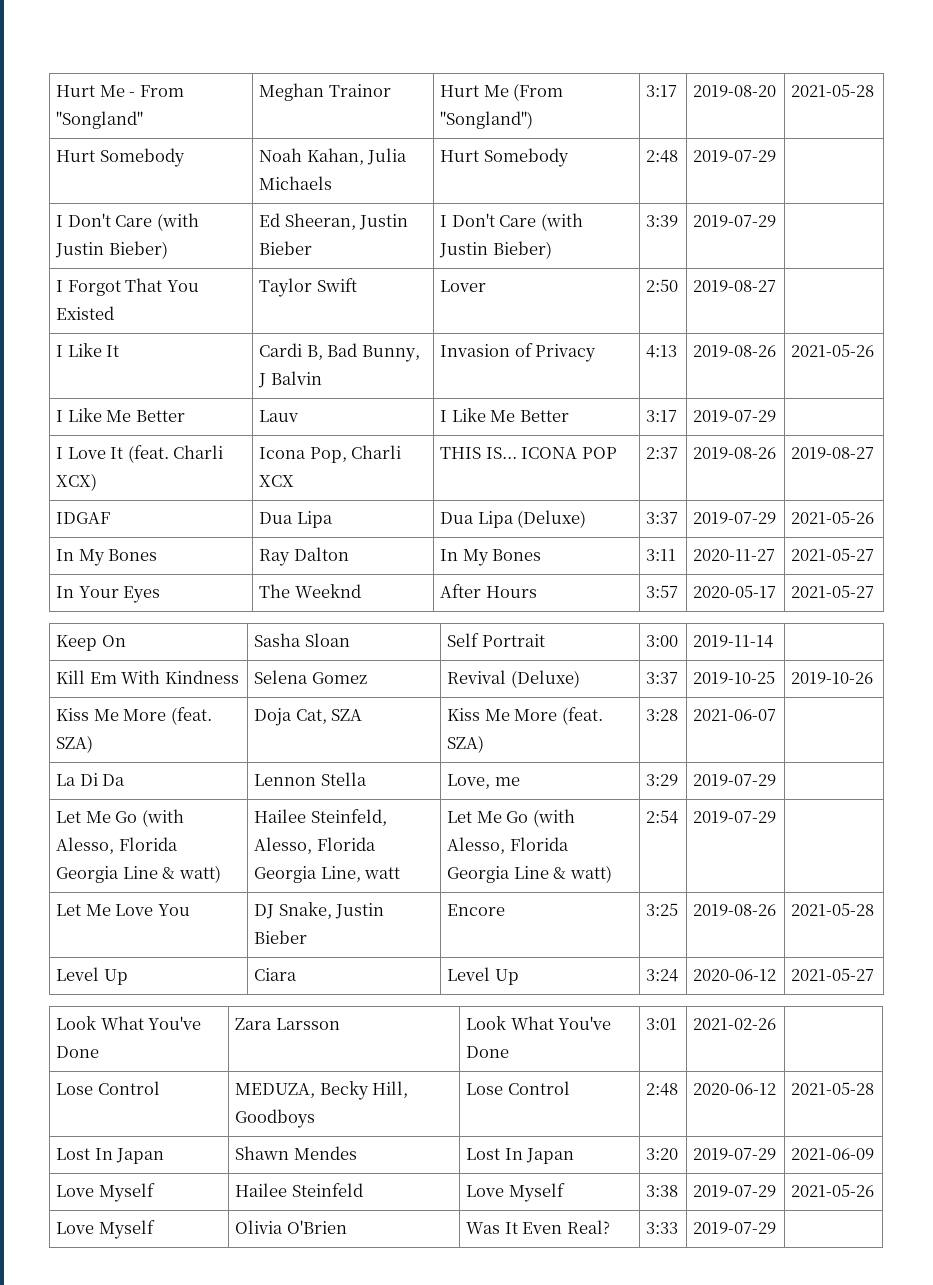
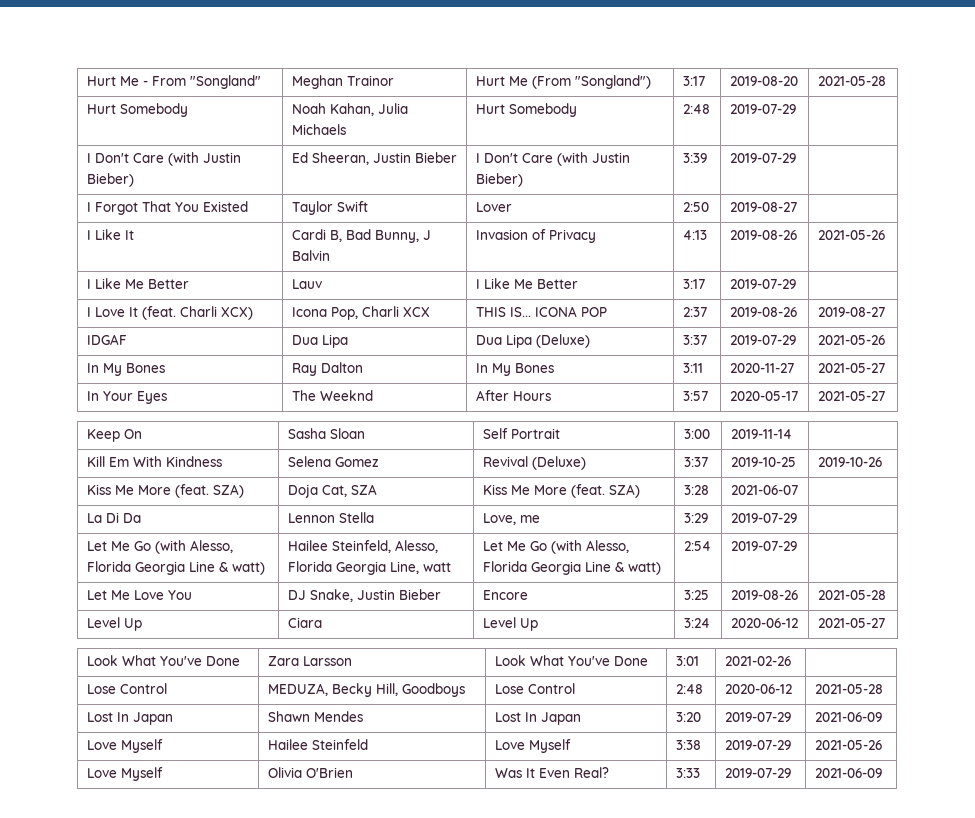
- Love Myself | Olivia O'Brien | Was It Even Real? | 3:33 | 2019-07-29 |
+ Love Myself | Olivia O'Brien | Was It Even Real? | 3:33 | 2019-07-29 | 2021-06-09

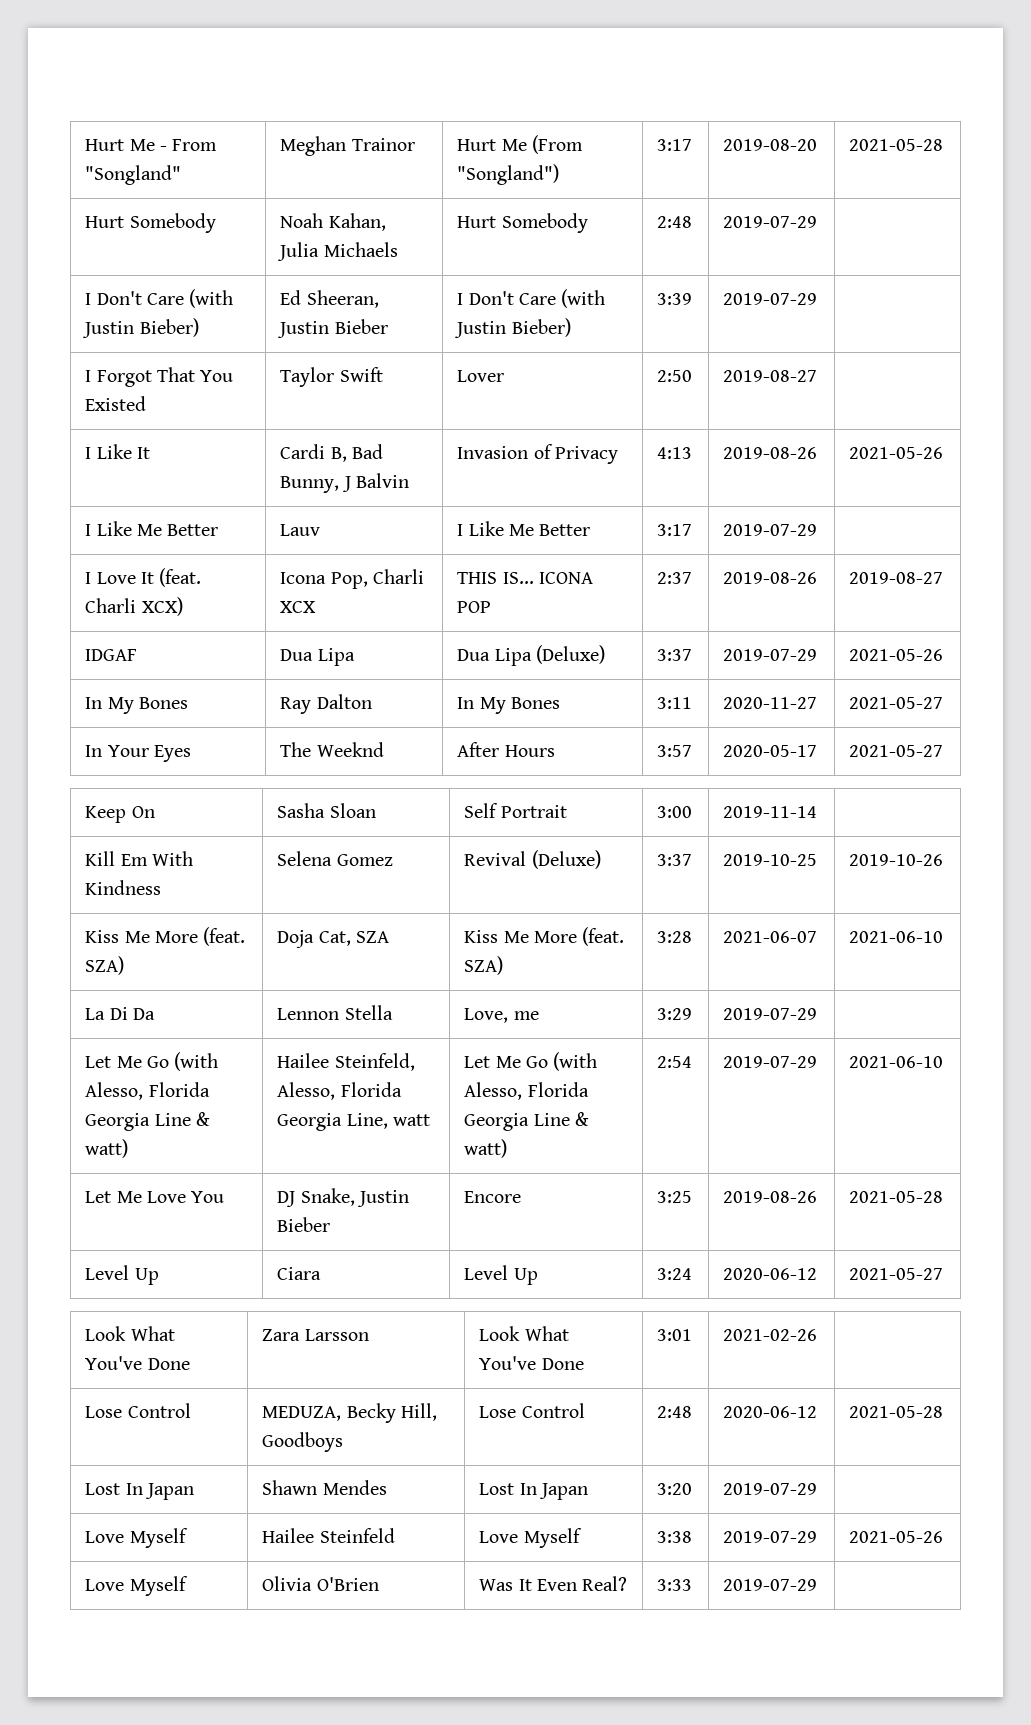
- Kiss Me More (feat. SZA) | Doja Cat, SZA | Kiss Me More (feat. SZA) | 3:28 | 2021-06-07 |
+ Kiss Me More (feat. SZA) | Doja Cat, SZA | Kiss Me More (feat. SZA) | 3:28 | 2021-06-07 | 2021-06-10
- Let Me Go (with Alesso, Florida Georgia Line & watt) | Hailee Steinfeld, Alesso, Florida Georgia Line, watt | Let Me Go (with Alesso, Florida Georgia Line & watt) | 2:54 | 2019-07-29 |
+ Let Me Go (with Alesso, Florida Georgia Line & watt) | Hailee Steinfeld, Alesso, Florida Georgia Line, watt | Let Me Go (with Alesso, Florida Georgia Line & watt) | 2:54 | 2019-07-29 | 2021-06-10
- Lost In Japan | Shawn Mendes | Lost In Japan | 3:20 | 2019-07-29 | 2021-06-09
+ Lost In Japan | Shawn Mendes | Lost In Japan | 3:20 | 2019-07-29 |
- Love Myself | Olivia O'Brien | Was It Even Real? | 3:33 | 2019-07-29 | 2021-06-09
+ Love Myself | Olivia O'Brien | Was It Even Real? | 3:33 | 2019-07-29 |

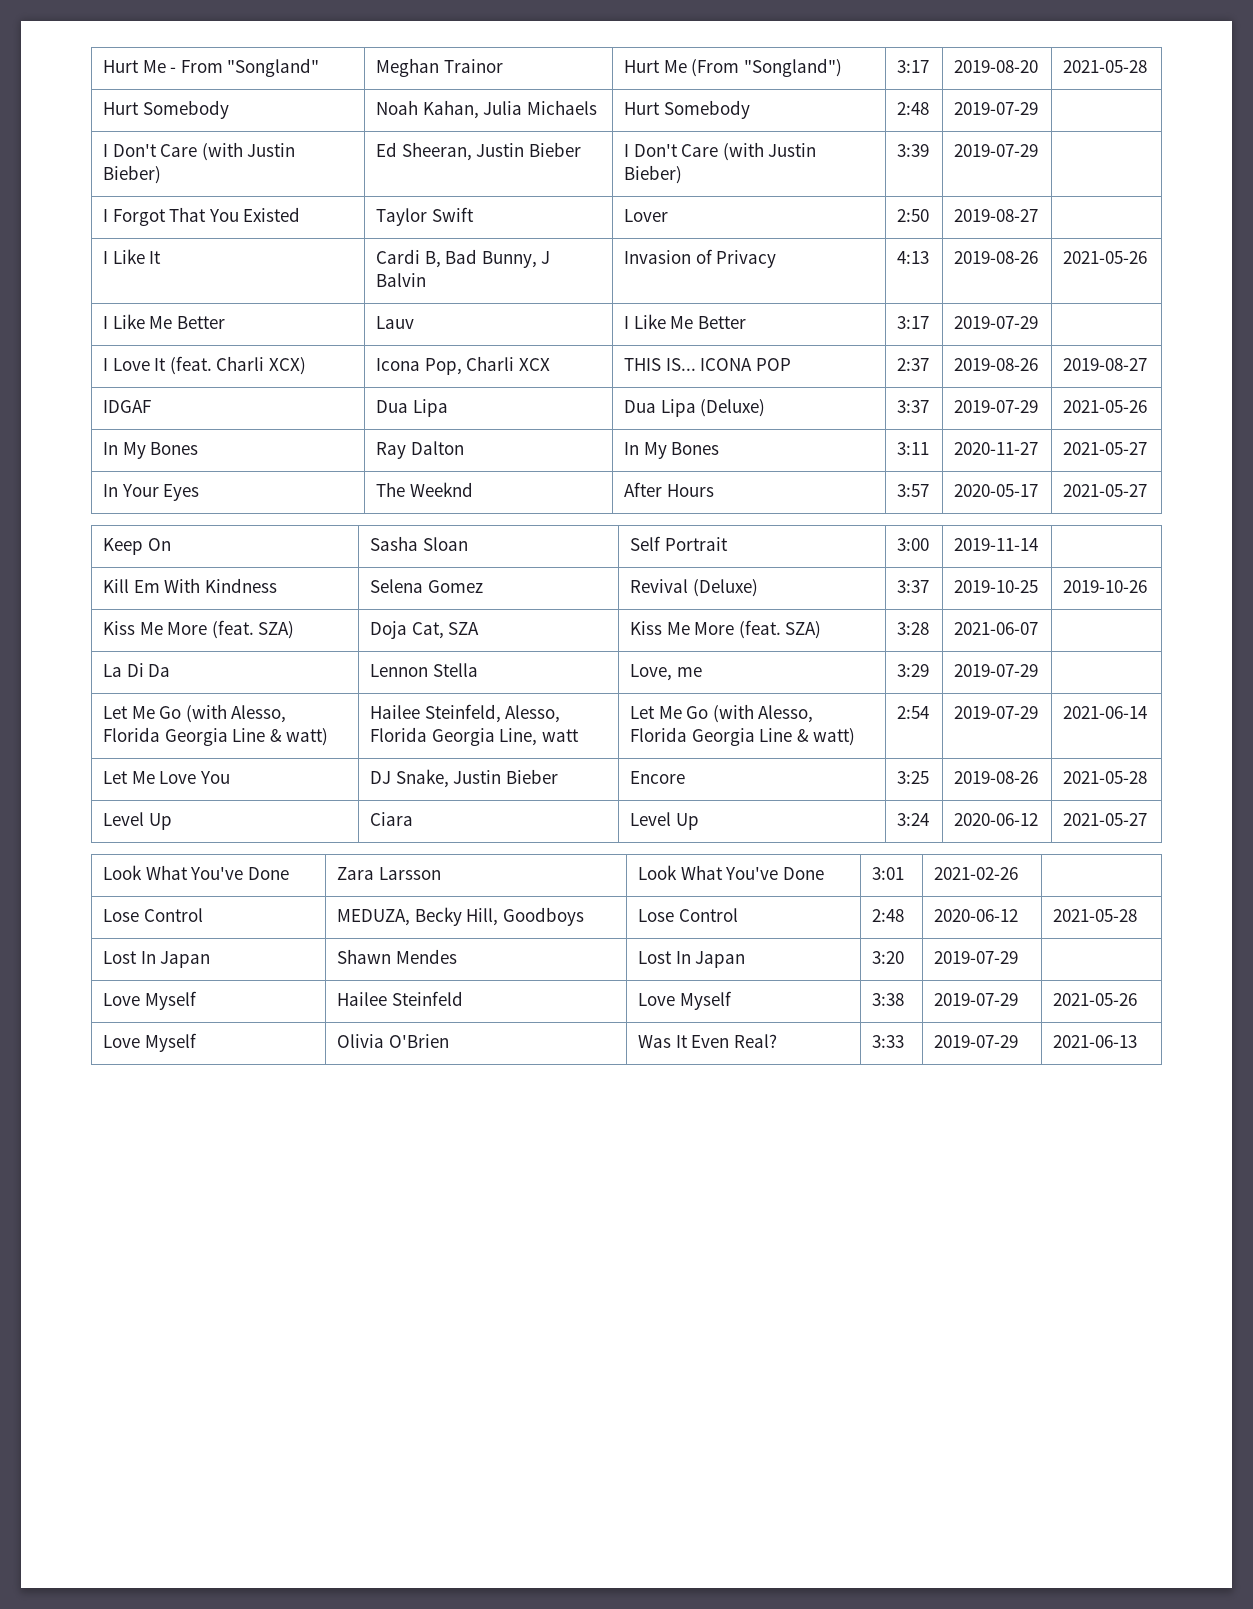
- Kiss Me More (feat. SZA) | Doja Cat, SZA | Kiss Me More (feat. SZA) | 3:28 | 2021-06-07 | 2021-06-10
+ Kiss Me More (feat. SZA) | Doja Cat, SZA | Kiss Me More (feat. SZA) | 3:28 | 2021-06-07 |
- Let Me Go (with Alesso, Florida Georgia Line & watt) | Hailee Steinfeld, Alesso, Florida Georgia Line, watt | Let Me Go (with Alesso, Florida Georgia Line & watt) | 2:54 | 2019-07-29 | 2021-06-10
+ Let Me Go (with Alesso, Florida Georgia Line & watt) | Hailee Steinfeld, Alesso, Florida Georgia Line, watt | Let Me Go (with Alesso, Florida Georgia Line & watt) | 2:54 | 2019-07-29 | 2021-06-14
- Love Myself | Olivia O'Brien | Was It Even Real? | 3:33 | 2019-07-29 |
+ Love Myself | Olivia O'Brien | Was It Even Real? | 3:33 | 2019-07-29 | 2021-06-13

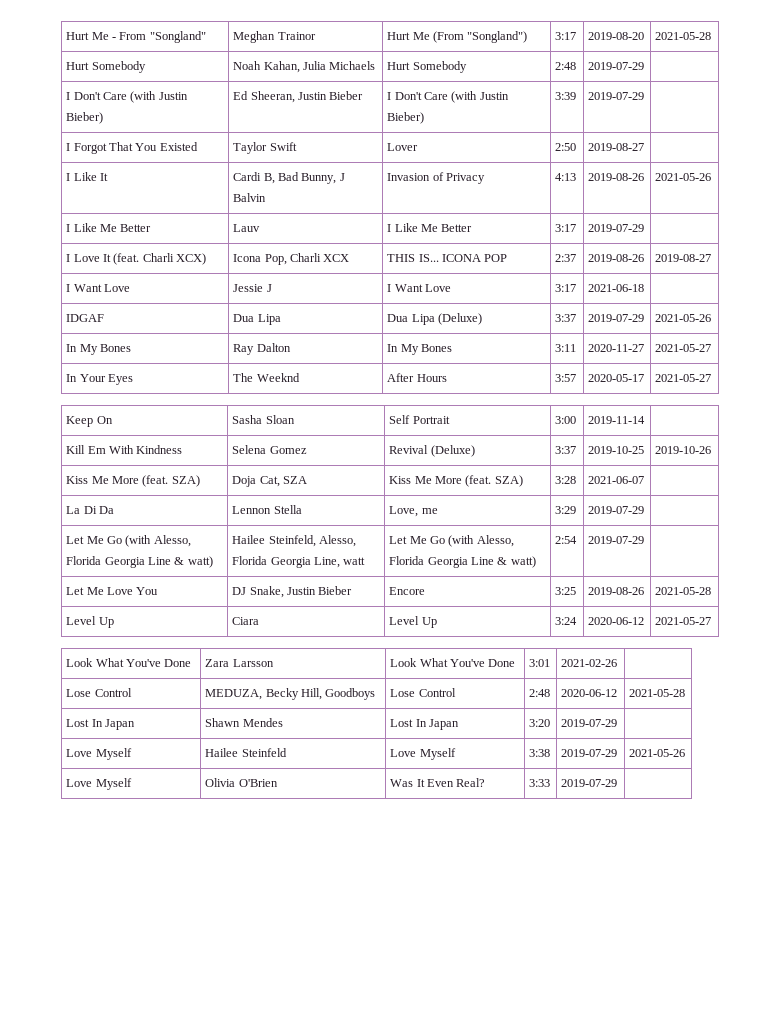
+ I Want Love | Jessie J | I Want Love | 3:17 | 2021-06-18 |
- Let Me Go (with Alesso, Florida Georgia Line & watt) | Hailee Steinfeld, Alesso, Florida Georgia Line, watt | Let Me Go (with Alesso, Florida Georgia Line & watt) | 2:54 | 2019-07-29 | 2021-06-14
+ Let Me Go (with Alesso, Florida Georgia Line & watt) | Hailee Steinfeld, Alesso, Florida Georgia Line, watt | Let Me Go (with Alesso, Florida Georgia Line & watt) | 2:54 | 2019-07-29 |
- Love Myself | Olivia O'Brien | Was It Even Real? | 3:33 | 2019-07-29 | 2021-06-13
+ Love Myself | Olivia O'Brien | Was It Even Real? | 3:33 | 2019-07-29 |

